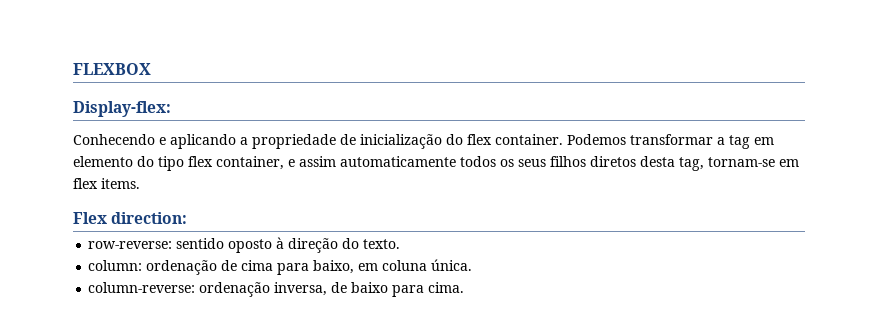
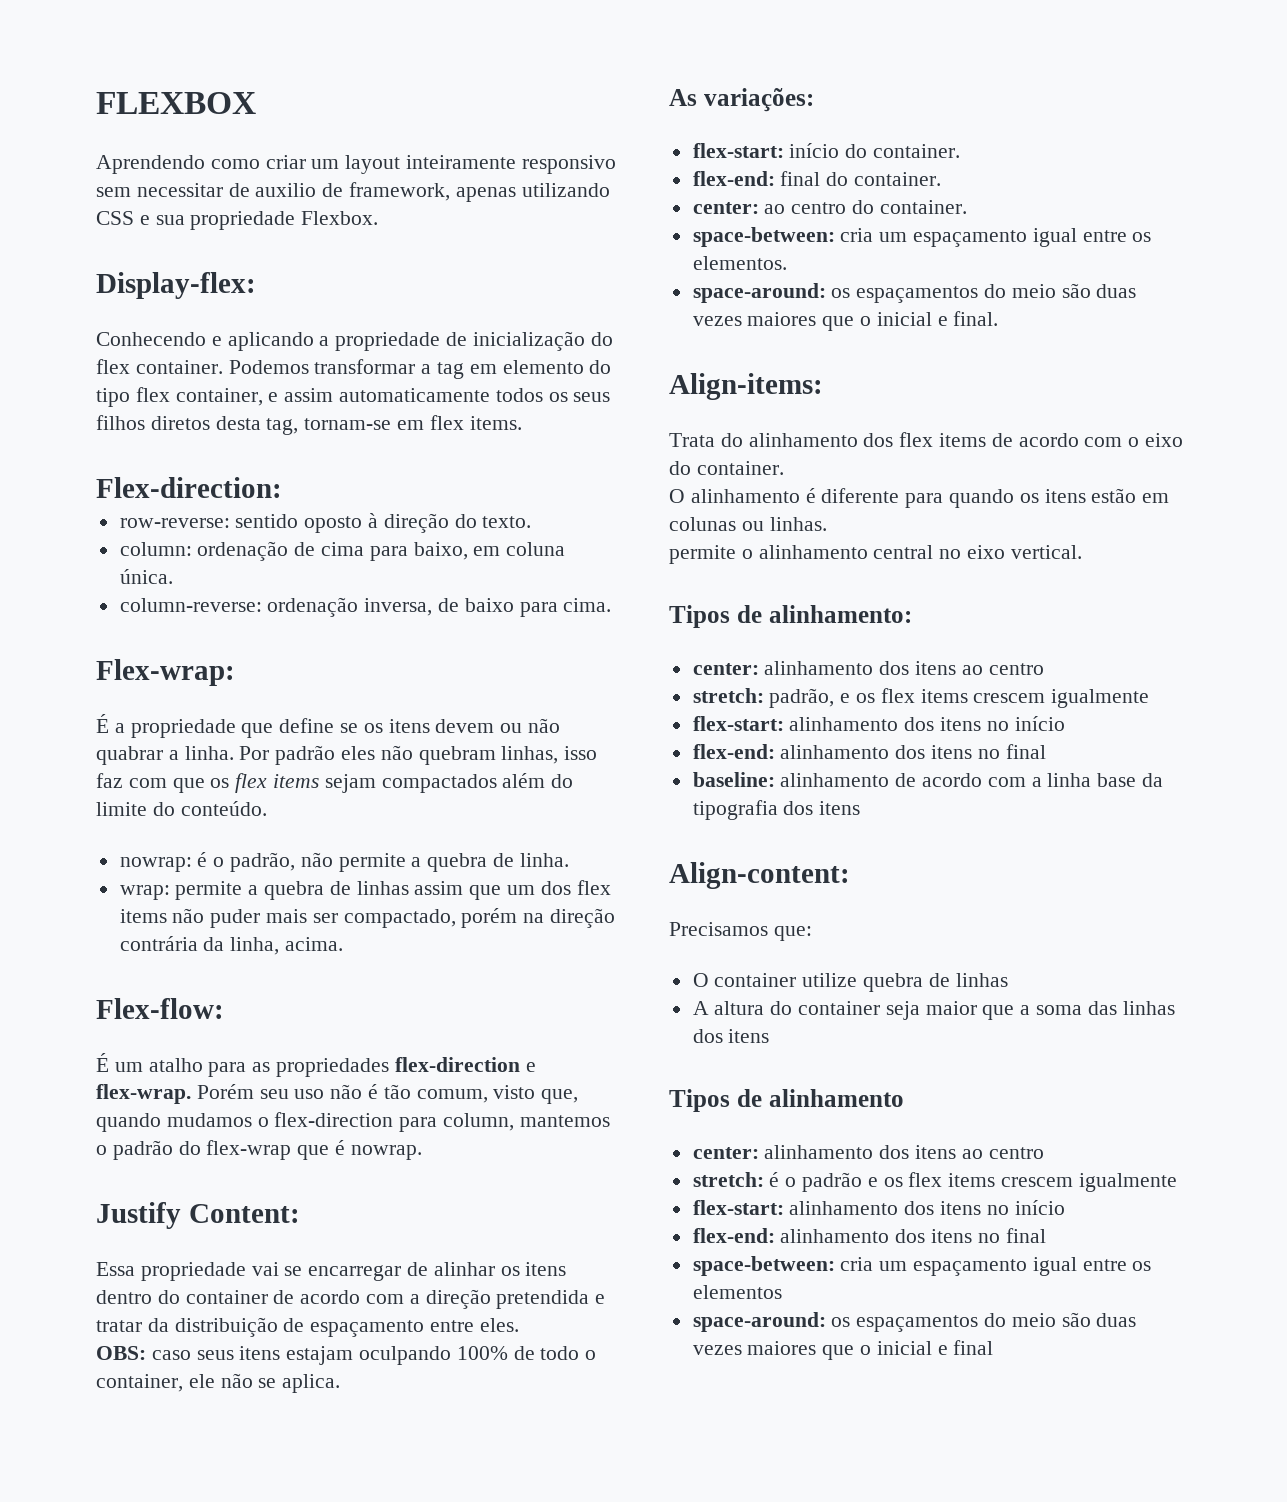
+ Aprendendo como criar um layout inteiramente responsivo sem necessitar de auxilio de framework, apenas utilizando CSS e sua propriedade Flexbox.
- Flex direction:
+ Flex-direction:
+ Flex-wrap:
+ É a propriedade que define se os itens devem ou não quabrar a linha. Por padrão eles não quebram linhas, isso faz com que os flex items sejam compactados além do limite do conteúdo.
+ nowrap: é o padrão, não permite a quebra de linha.
+ wrap: permite a quebra de linhas assim que um dos flex items não puder mais ser compactado, porém na direção contrária da linha, acima.
+ Flex-flow:
+ É um atalho para as propriedades flex-direction e flex-wrap. Porém seu uso não é tão comum, visto que, quando mudamos o flex-direction para column, mantemos o padrão do flex-wrap que é nowrap.
+ Justify Content:
+ Essa propriedade vai se encarregar de alinhar os itens dentro do container de acordo com a direção pretendida e tratar da distribuição de espaçamento entre eles.
+ OBS: caso seus itens estajam oculpando 100% de todo o container, ele não se aplica.
+ As variações:
+ flex-start: início do container.
+ flex-end: final do container.
+ center: ao centro do container.
+ space-between: cria um espaçamento igual entre os elementos.
+ space-around: os espaçamentos do meio são duas vezes maiores que o inicial e final.
+ Align-items:
+ Trata do alinhamento dos flex items de acordo com o eixo do container.
+ O alinhamento é diferente para quando os itens estão em colunas ou linhas.
+ permite o alinhamento central no eixo vertical.
+ Tipos de alinhamento:
+ center: alinhamento dos itens ao centro
+ stretch: padrão, e os flex items crescem igualmente
+ flex-start: alinhamento dos itens no início
+ flex-end: alinhamento dos itens no final
+ baseline: alinhamento de acordo com a linha base da tipografia dos itens
+ Align-content:
+ Precisamos que:
+ O container utilize quebra de linhas
+ A altura do container seja maior que a soma das linhas dos itens
+ Tipos de alinhamento
+ center: alinhamento dos itens ao centro
+ stretch: é o padrão e os flex items crescem igualmente
+ flex-start: alinhamento dos itens no início
+ flex-end: alinhamento dos itens no final
+ space-between: cria um espaçamento igual entre os elementos
+ space-around: os espaçamentos do meio são duas vezes maiores que o inicial e final

